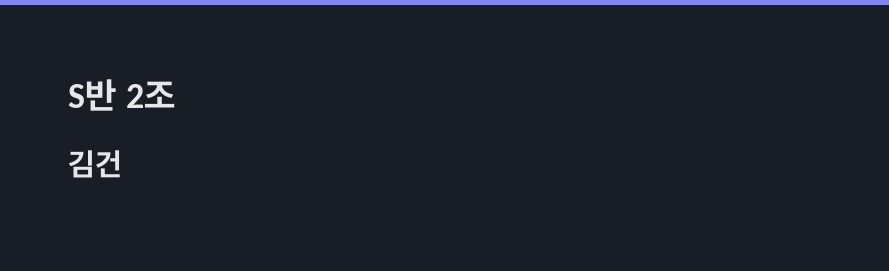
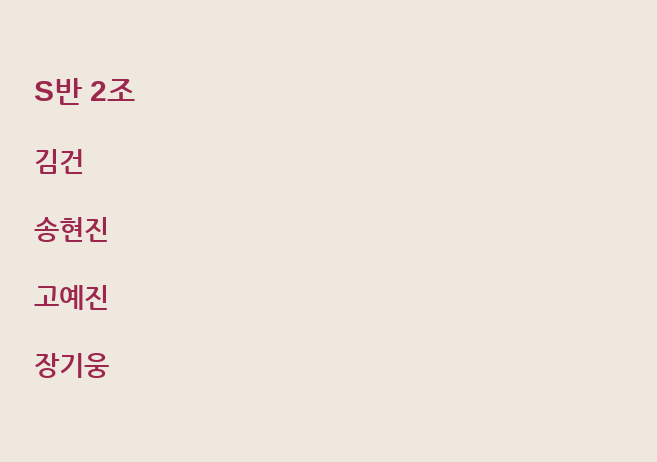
+ 송현진
+ 고예진
+ 장기웅

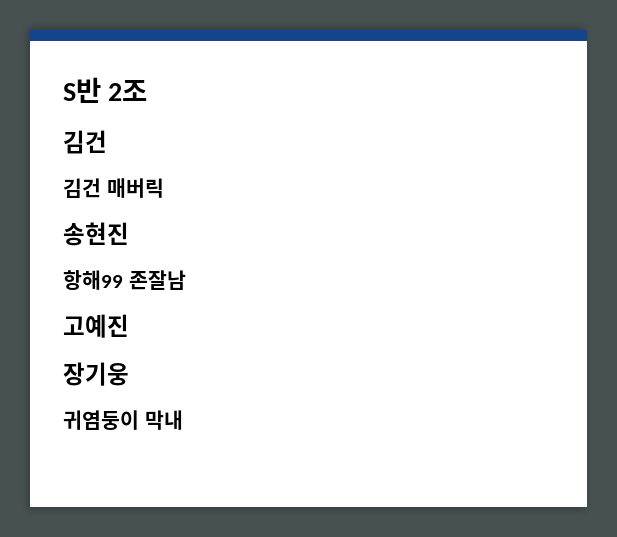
+ 김건 매버릭
+ 항해99 존잘남
+ 귀염둥이 막내

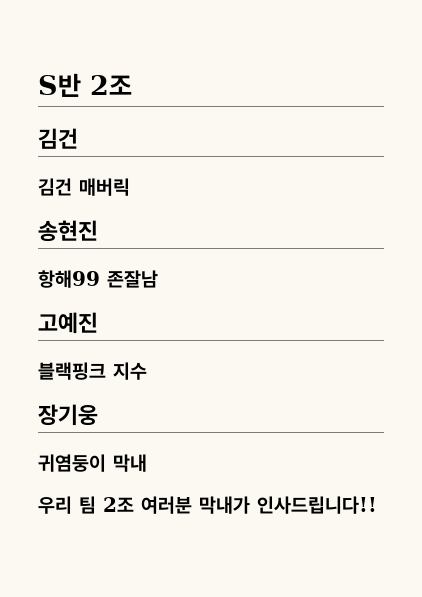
+ 블랙핑크 지수
+ 우리 팀 2조 여러분 막내가 인사드립니다!!

